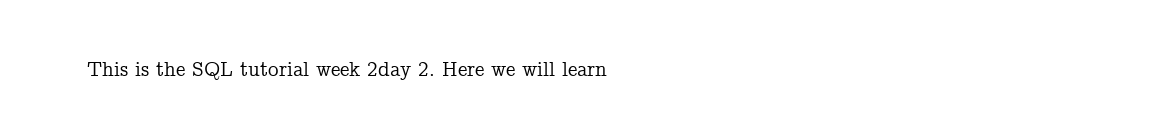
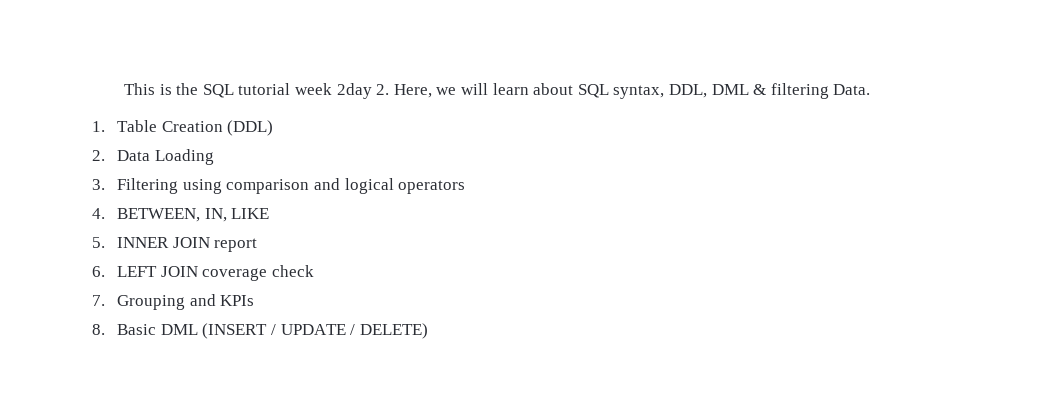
- This is the SQL tutorial week 2day 2. Here we will learn
+ This is the SQL tutorial week 2day 2. Here, we will learn about SQL syntax, DDL, DML & filtering Data.
+ 1. Table Creation (DDL)
+ 2. Data Loading
+ 3. Filtering using comparison and logical operators
+ 4. BETWEEN, IN, LIKE
+ 5. INNER JOIN report
+ 6. LEFT JOIN coverage check
+ 7. Grouping and KPIs
+ 8. Basic DML (INSERT / UPDATE / DELETE)

